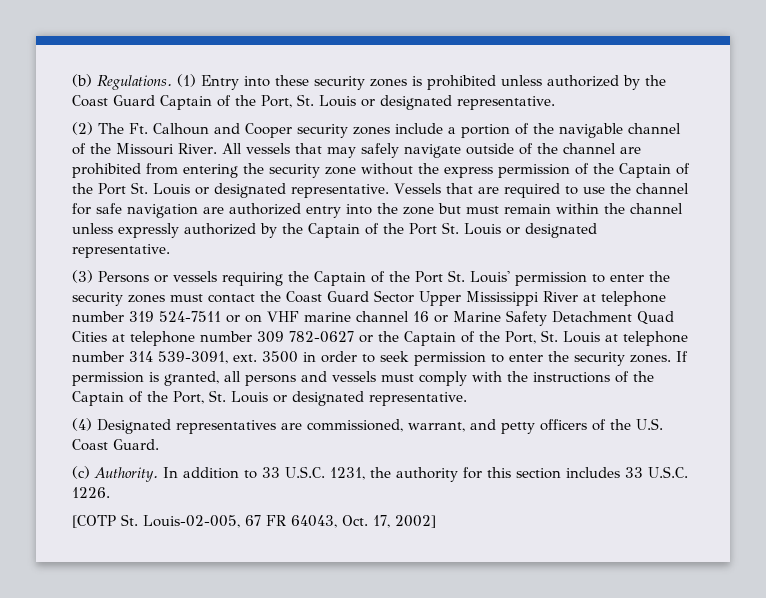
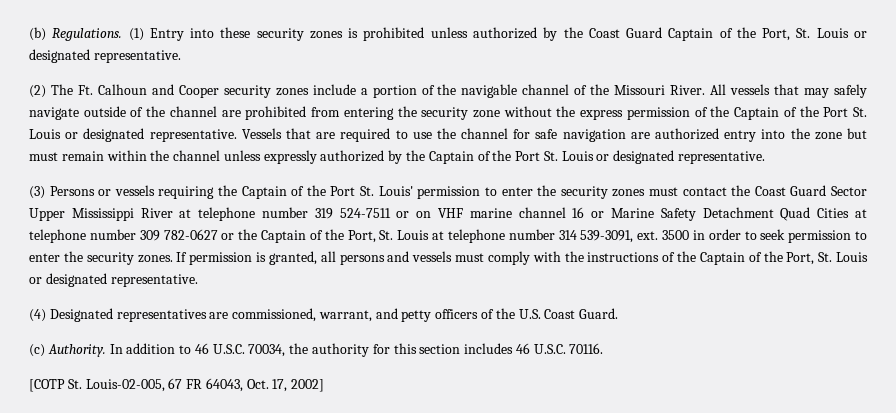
- In addition to 33 U.S.C. 1231, the authority for this section includes 33 U.S.C. 1226.
+ In addition to 46 U.S.C. 70034, the authority for this section includes 46 U.S.C. 70116.

